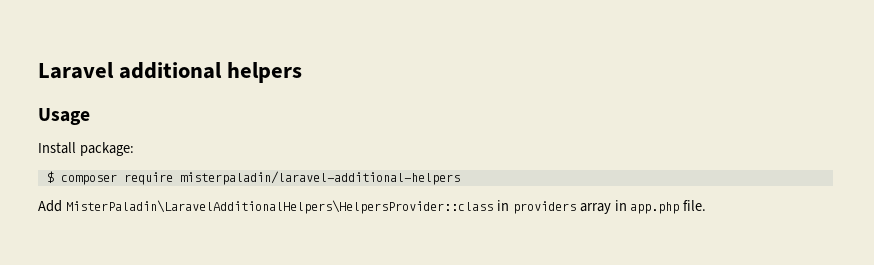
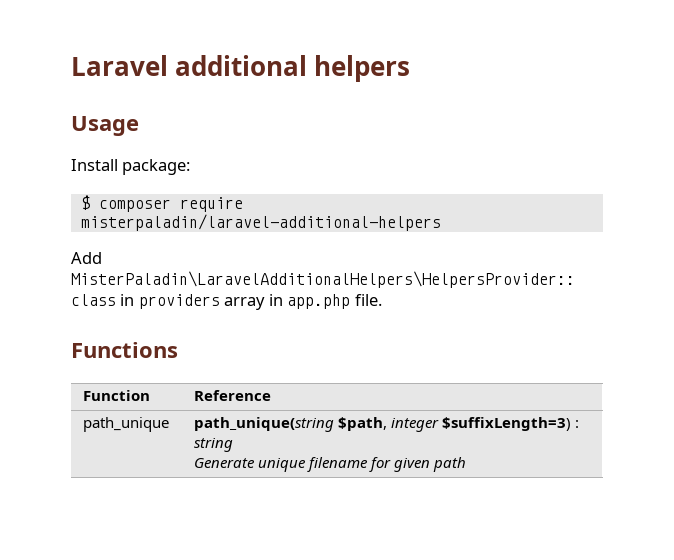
+ Functions
+ Function | Reference
+ path_unique | path_unique(string $path, integer $suffixLength=3) : string
+ Generate unique filename for given path

